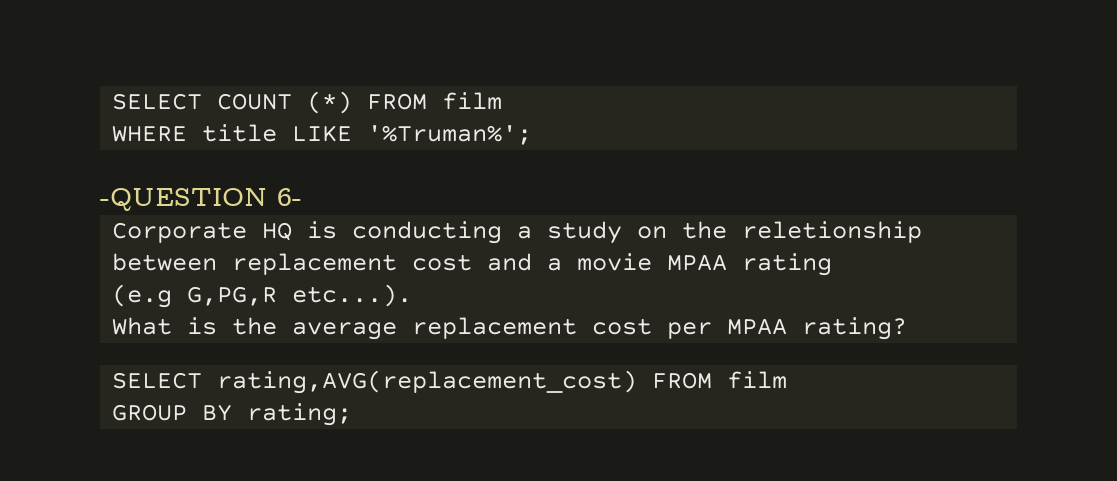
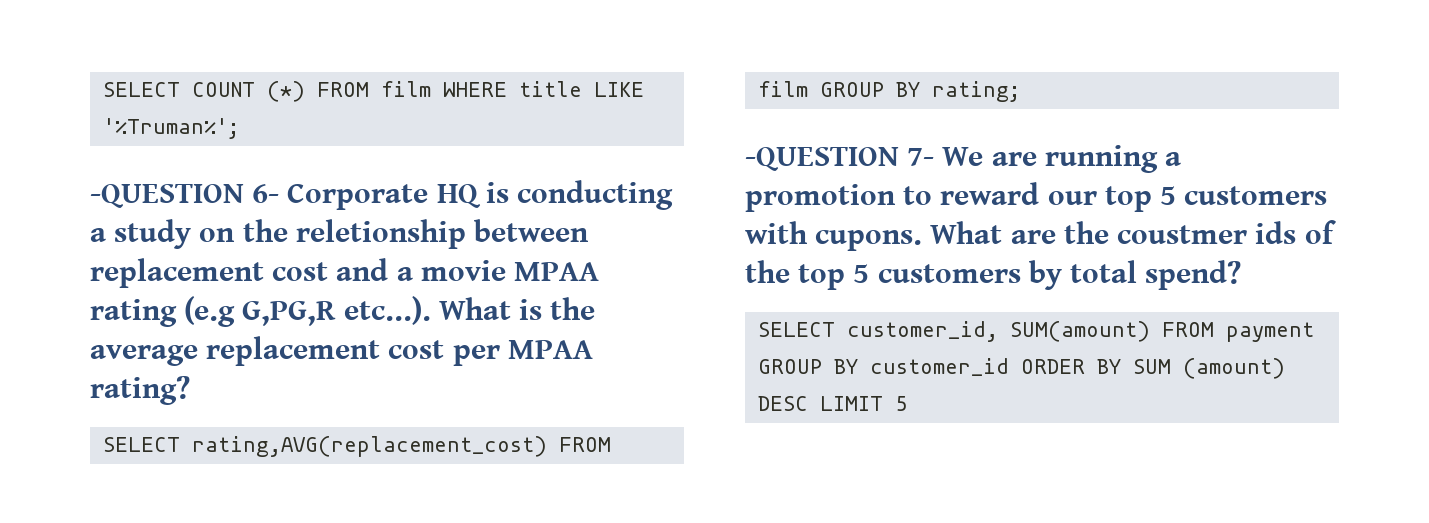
- SELECT COUNT (*) FROM film
- WHERE title LIKE '%Truman%';
+ SELECT COUNT (*) FROM film WHERE title LIKE '%Truman%';
- -QUESTION 6-
- Corporate HQ is conducting a study on the reletionship between replacement cost and a movie MPAA rating
- (e.g G,PG,R etc...).
- What is the average replacement cost per MPAA rating?
+ -QUESTION 6- Corporate HQ is conducting a study on the reletionship between replacement cost and a movie MPAA rating (e.g G,PG,R etc...). What is the average replacement cost per MPAA rating?
- SELECT rating,AVG(replacement_cost) FROM film
- GROUP BY rating;
+ SELECT rating,AVG(replacement_cost) FROM film GROUP BY rating;
+ -QUESTION 7- We are running a promotion to reward our top 5 customers with cupons. What are the coustmer ids of the top 5 customers by total spend?
+ SELECT customer_id, SUM(amount) FROM payment GROUP BY customer_id ORDER BY SUM (amount) DESC LIMIT 5

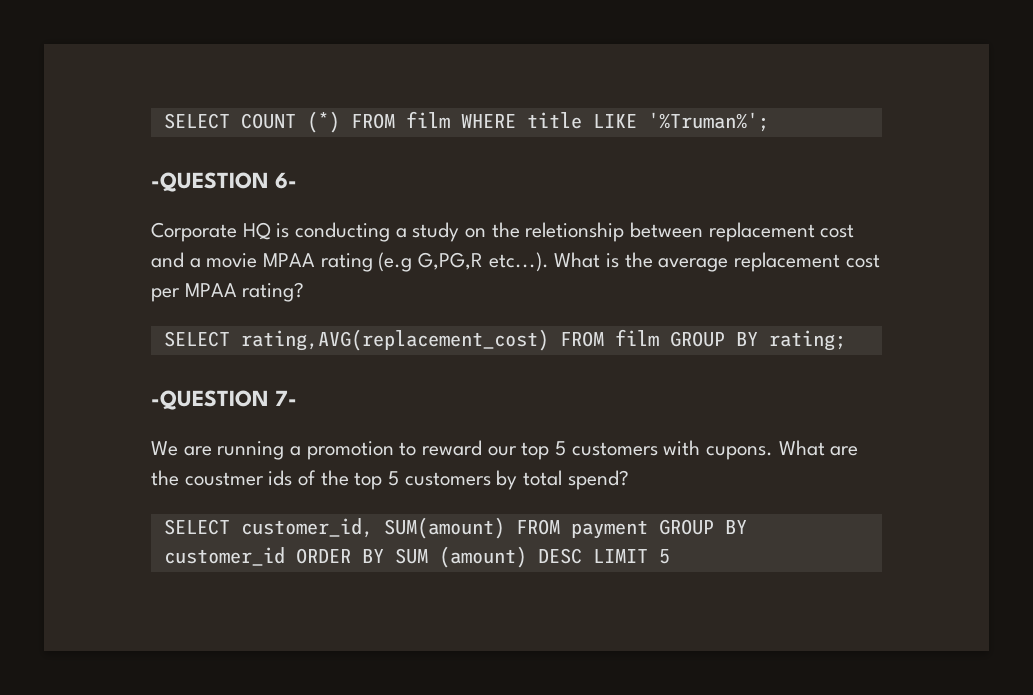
- -QUESTION 6- Corporate HQ is conducting a study on the reletionship between replacement cost and a movie MPAA rating (e.g G,PG,R etc...). What is the average replacement cost per MPAA rating?
+ -QUESTION 6-
+ Corporate HQ is conducting a study on the reletionship between replacement cost and a movie MPAA rating (e.g G,PG,R etc...). What is the average replacement cost per MPAA rating?
- -QUESTION 7- We are running a promotion to reward our top 5 customers with cupons.
+ -QUESTION 7-
+ We are running a promotion to reward our top 5 customers with cupons.

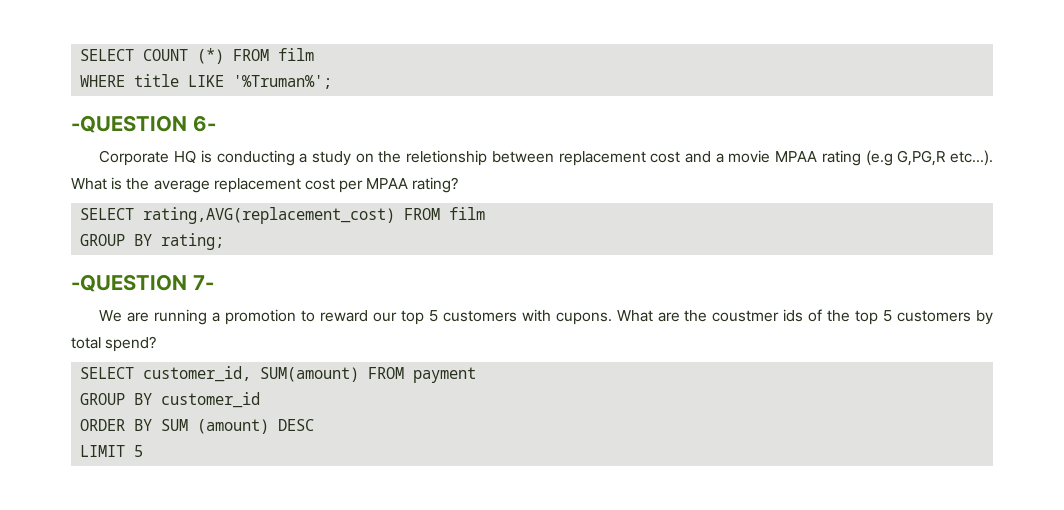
- SELECT COUNT (*) FROM film WHERE title LIKE '%Truman%';
+ SELECT COUNT (*) FROM film
+ WHERE title LIKE '%Truman%';
- SELECT rating,AVG(replacement_cost) FROM film GROUP BY rating;
+ SELECT rating,AVG(replacement_cost) FROM film
+ GROUP BY rating;
- SELECT customer_id, SUM(amount) FROM payment GROUP BY customer_id ORDER BY SUM (amount) DESC LIMIT 5
+ SELECT customer_id, SUM(amount) FROM payment
+ GROUP BY customer_id
+ ORDER BY SUM (amount) DESC
+ LIMIT 5

